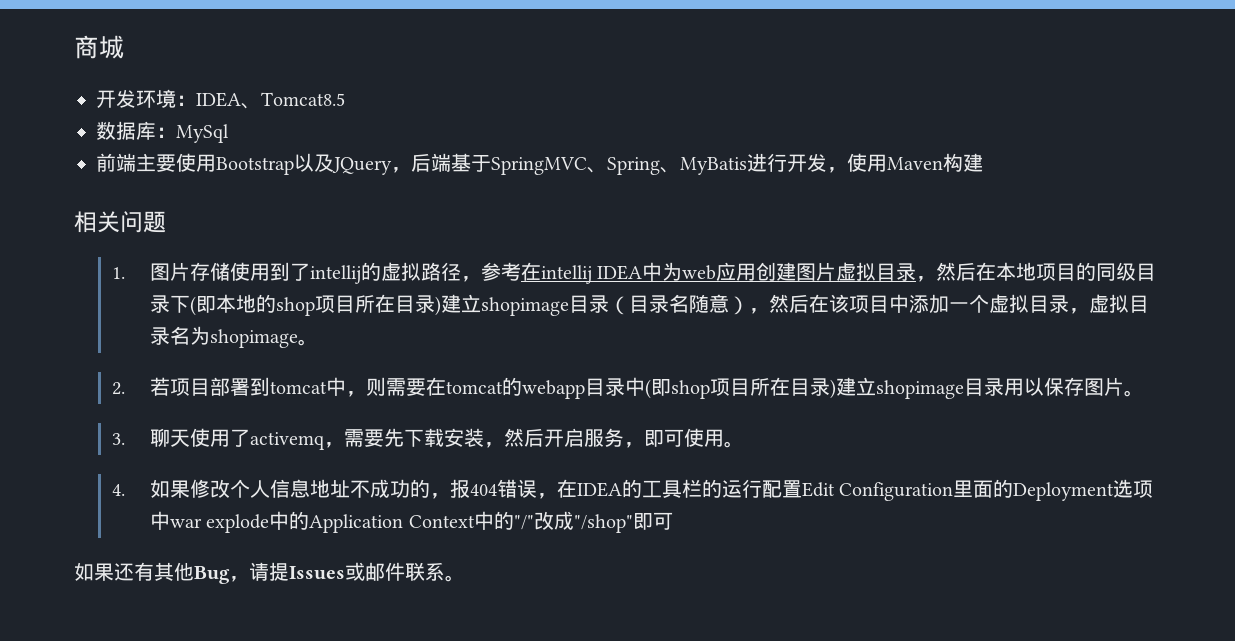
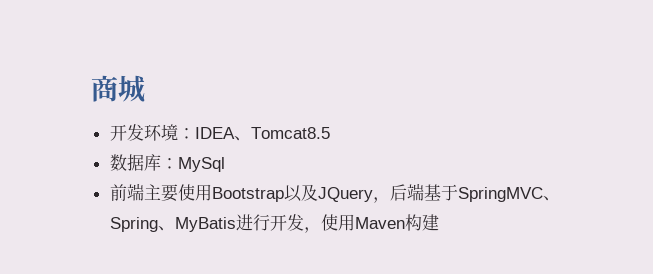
- 相关问题
- 1.图片存储使用到了intellij的虚拟路径，参考在intellij IDEA中为web应用创建图片虚拟目录，然后在本地项目的同级目录下(即本地的shop项目所在目录)建立shopimage目录（目录名随意），然后在该项目中添加一个虚拟目录，虚拟目录名为shopimage。
- 2.若项目部署到tomcat中，则需要在tomcat的webapp目录中(即shop项目所在目录)建立shopimage目录用以保存图片。
- 3.聊天使用了activemq，需要先下载安装，然后开启服务，即可使用。
- 4.如果修改个人信息地址不成功的，报404错误，在IDEA的工具栏的运行配置Edit Configuration里面的Deployment选项中war explode中的Application Context中的"/"改成"/shop"即可
- 如果还有其他Bug，请提Issues或邮件联系。

